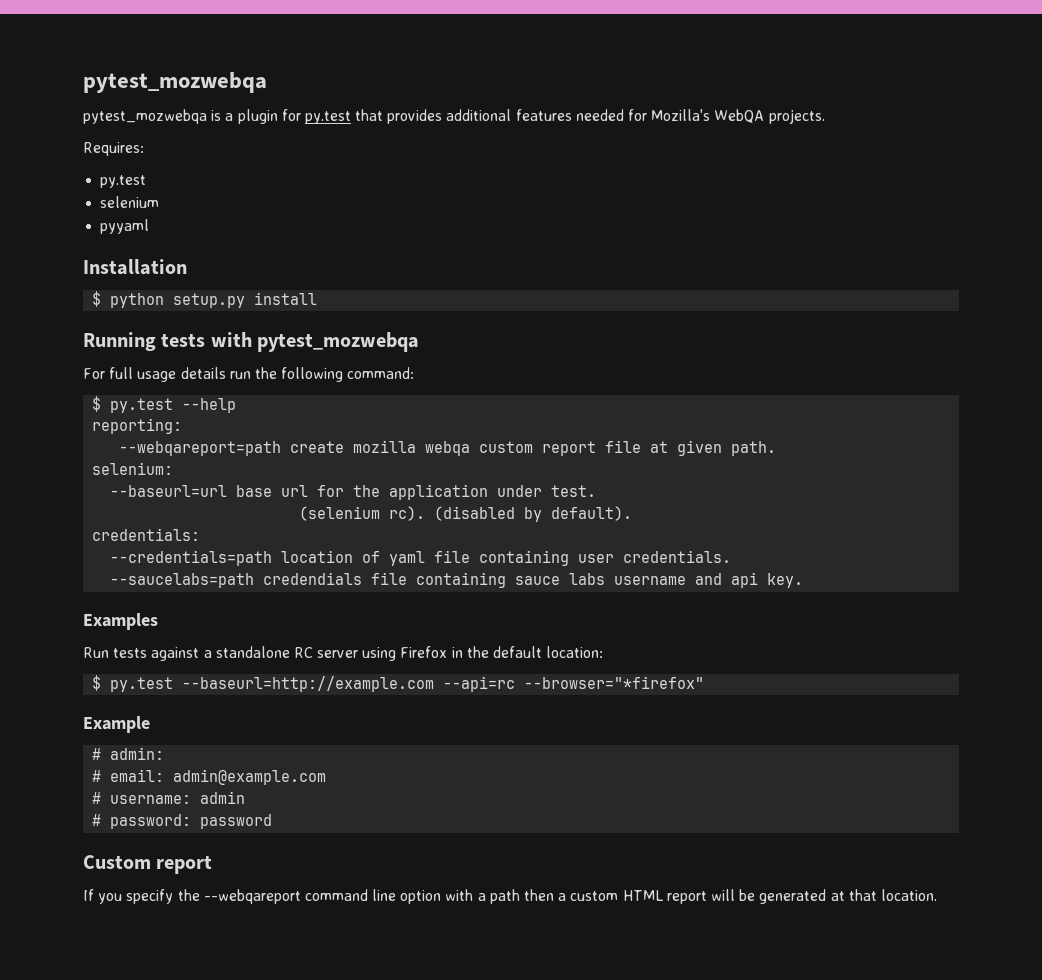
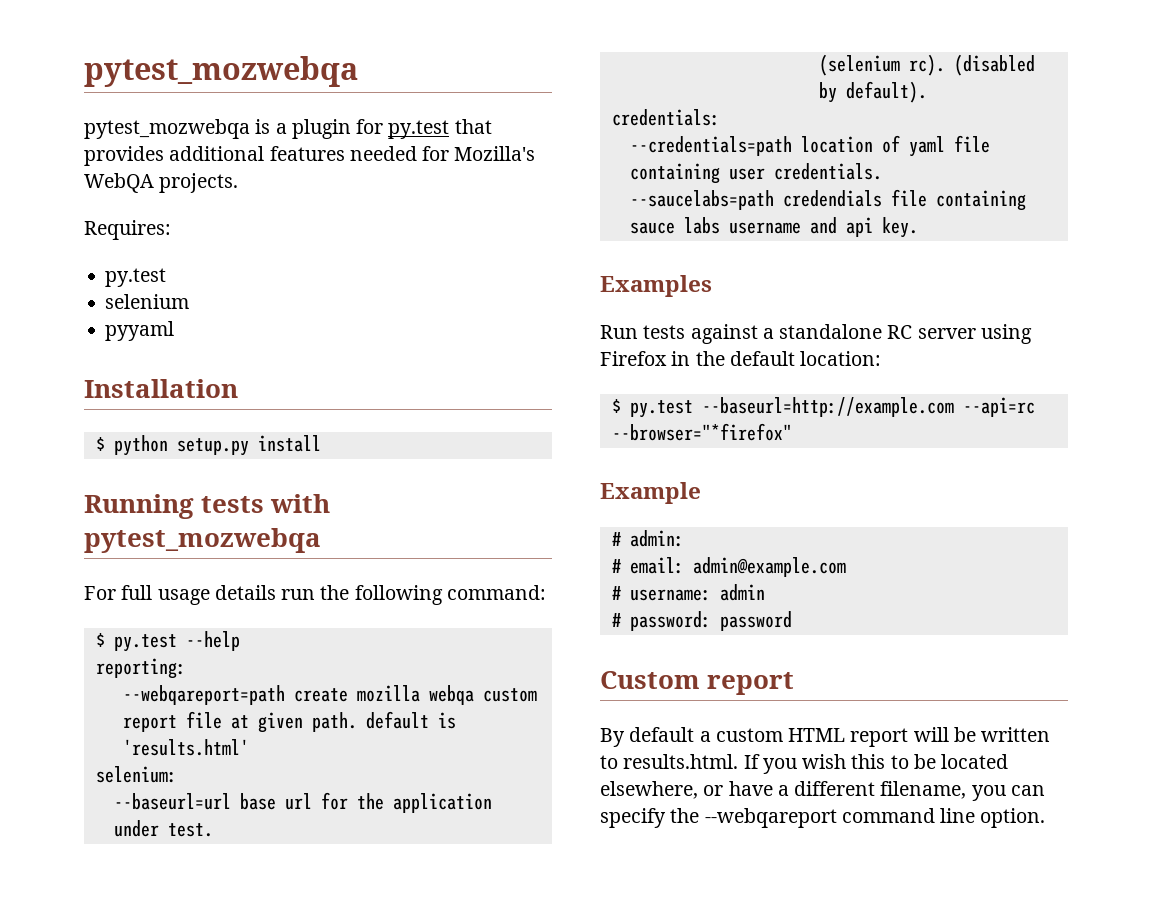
- --webqareport=path create mozilla webqa custom report file at given path.
+ --webqareport=path create mozilla webqa custom report file at given path. default is 'results.html'
- If you specify the --webqareport command line option with a path then a custom HTML report will be generated at that location.
+ By default a custom HTML report will be written to results.html. If you wish this to be located elsewhere, or have a different filename, you can specify the --webqareport command line option.

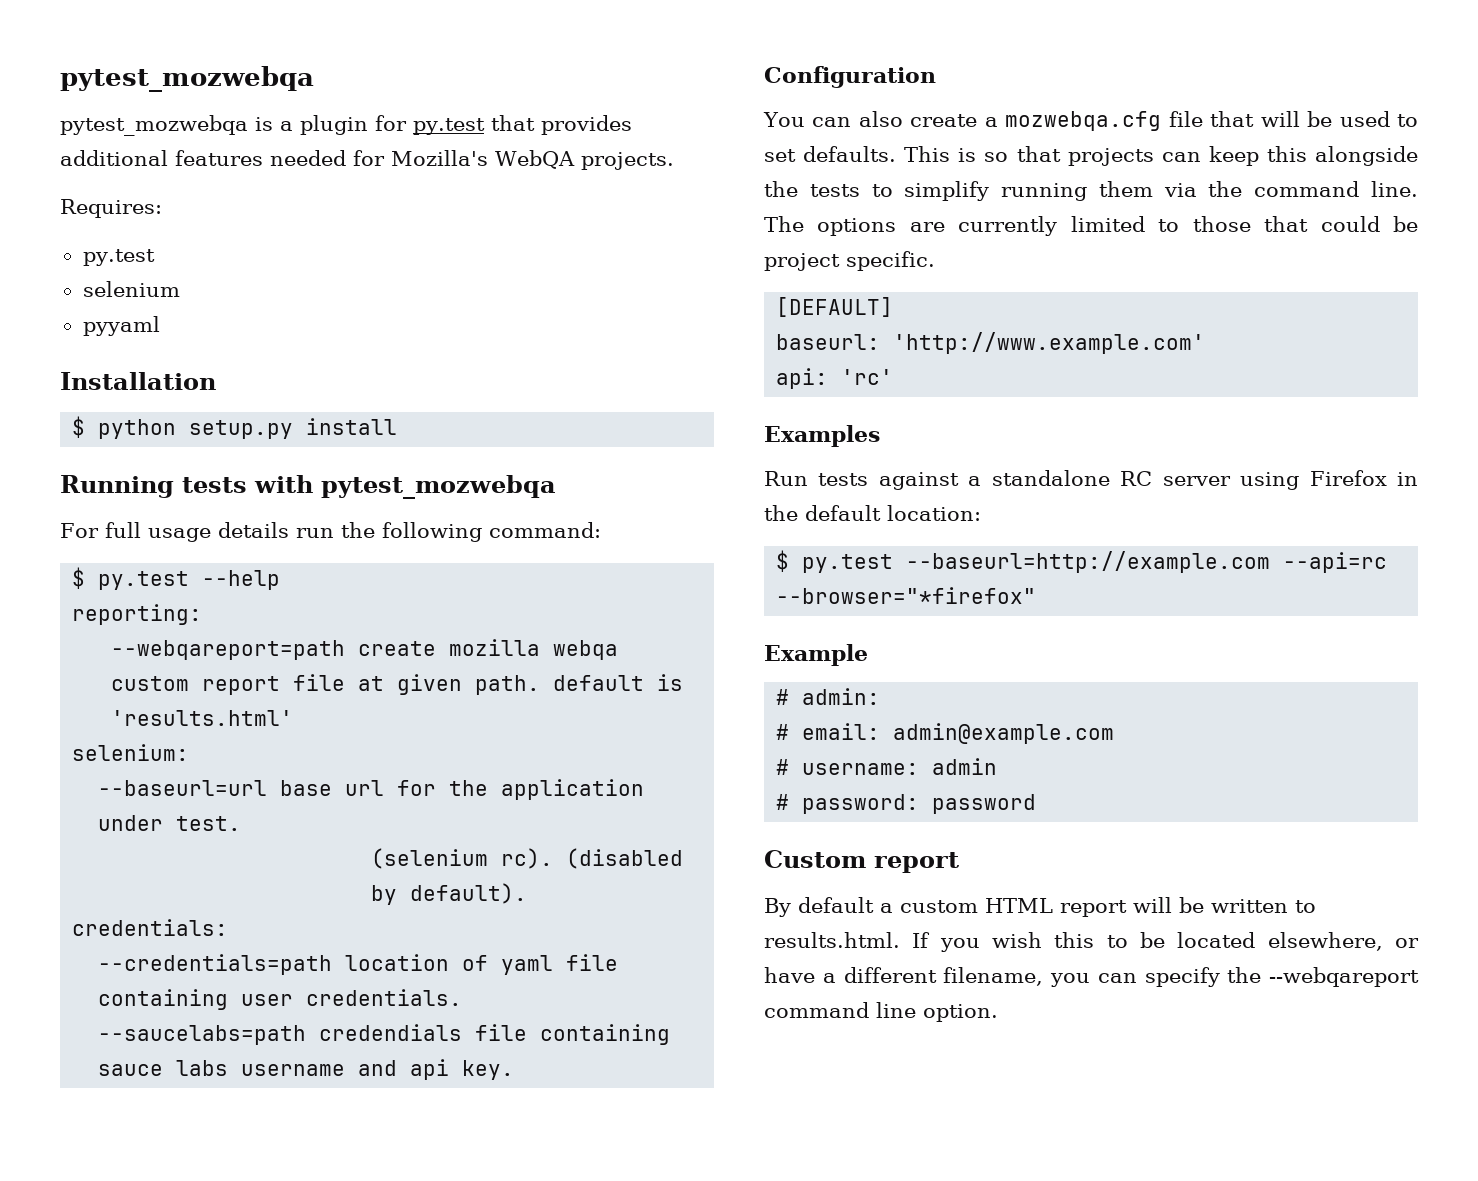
+ Configuration
+ You can also create a mozwebqa.cfg file that will be used to set defaults. This is so that projects can keep this alongside the tests to simplify running them via the command line. The options are currently limited to those that could be project specific.
+ [DEFAULT]
+ baseurl: 'http://www.example.com'
+ api: 'rc'

